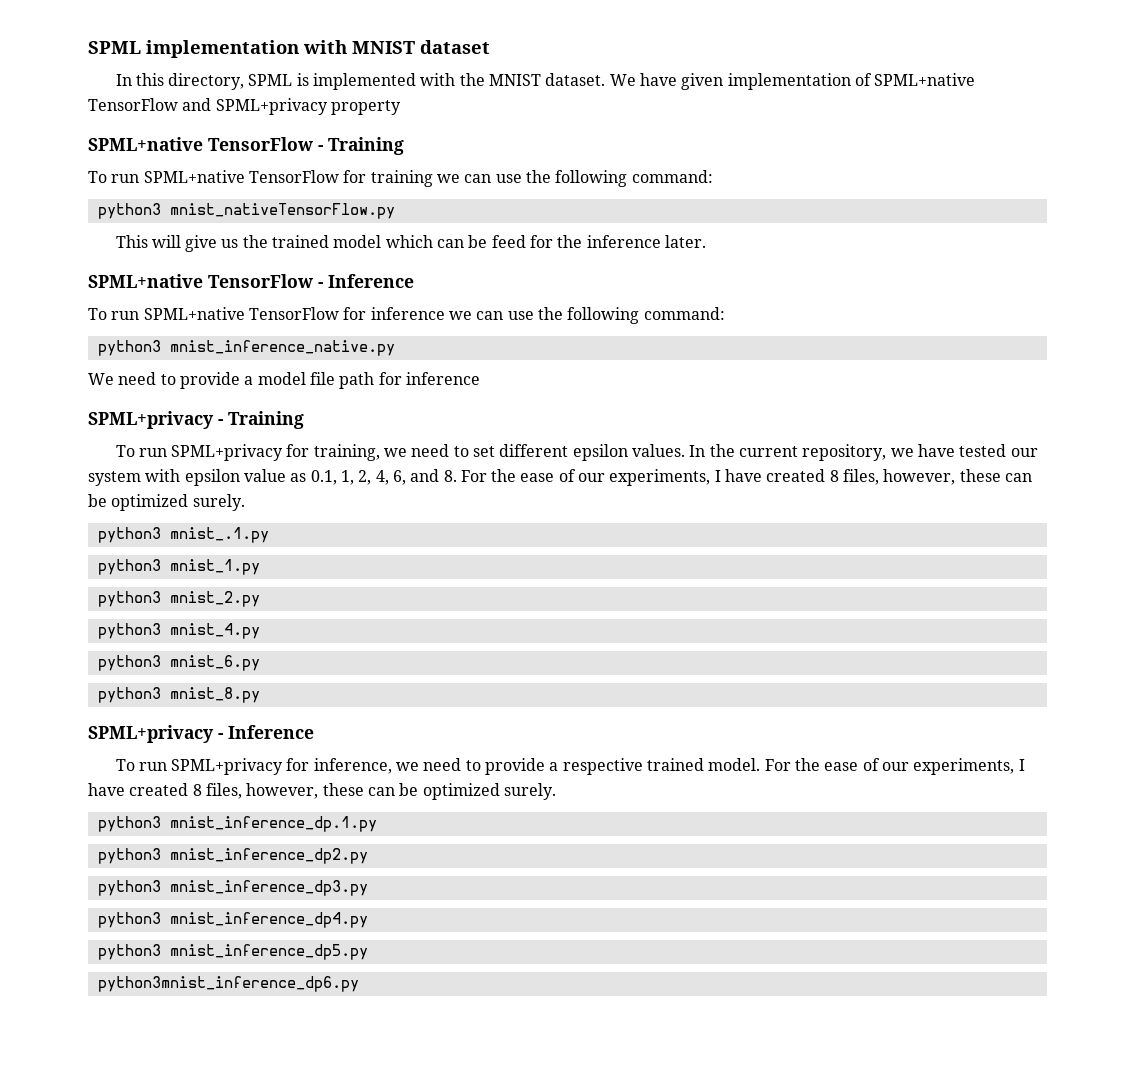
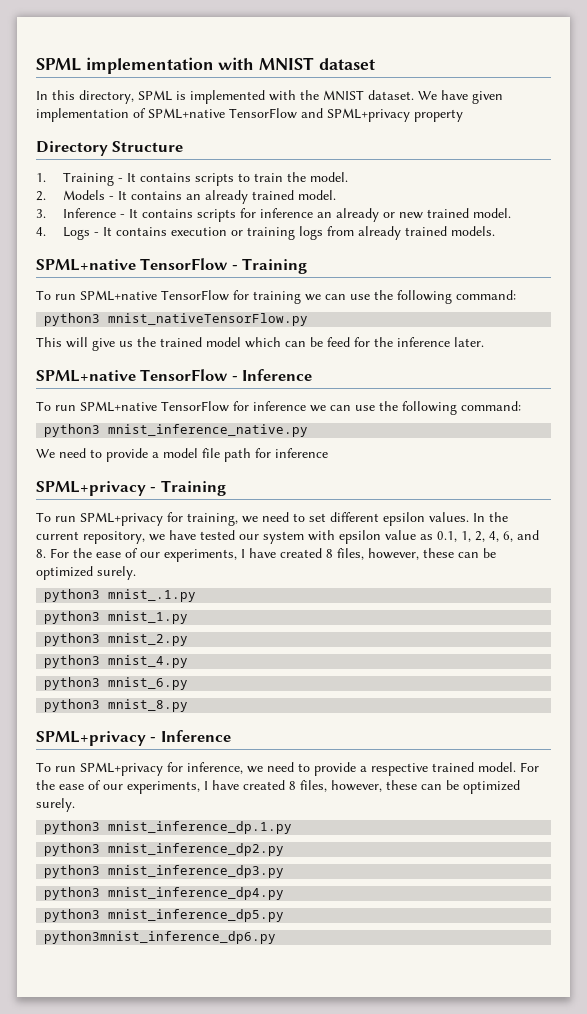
+ Directory Structure
+ 1. Training - It contains scripts to train the model.
+ 2. Models - It contains an already trained model.
+ 3. Inference - It contains scripts for inference an already or new trained model.
+ 4. Logs - It contains execution or training logs from already trained models.

